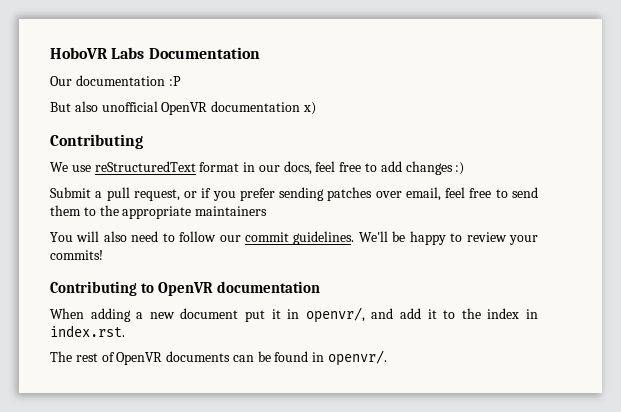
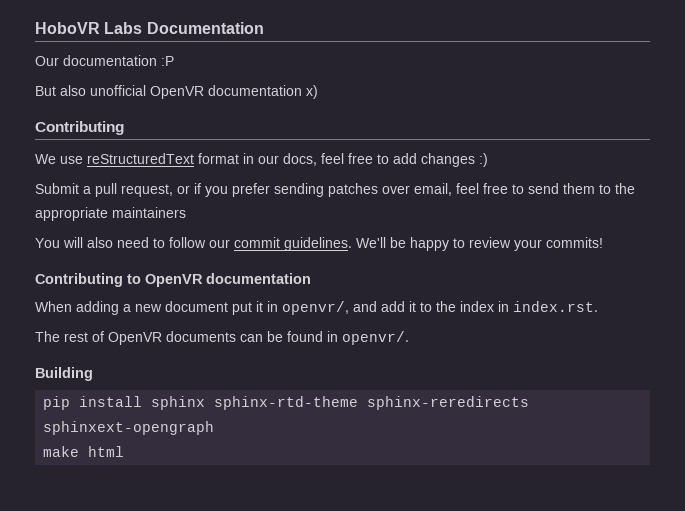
+ Building
+ pip install sphinx sphinx-rtd-theme sphinx-reredirects sphinxext-opengraph
+ make html

